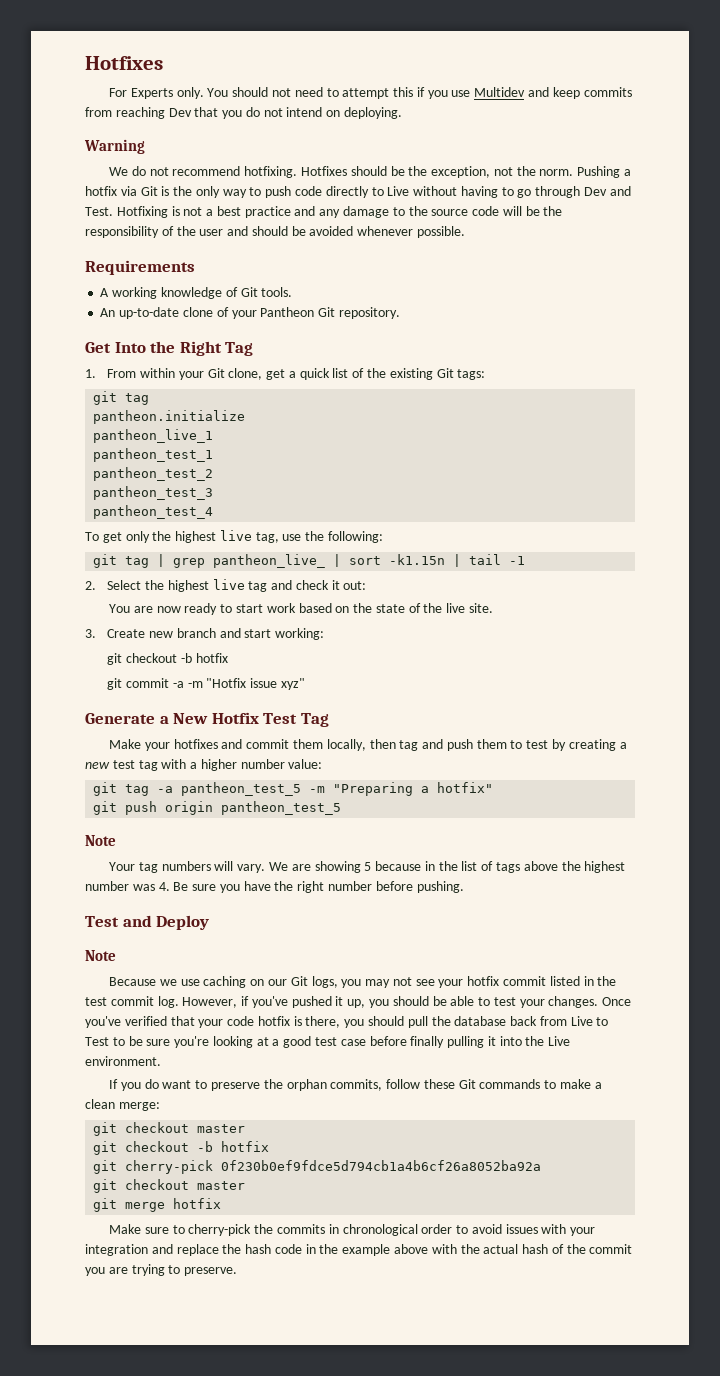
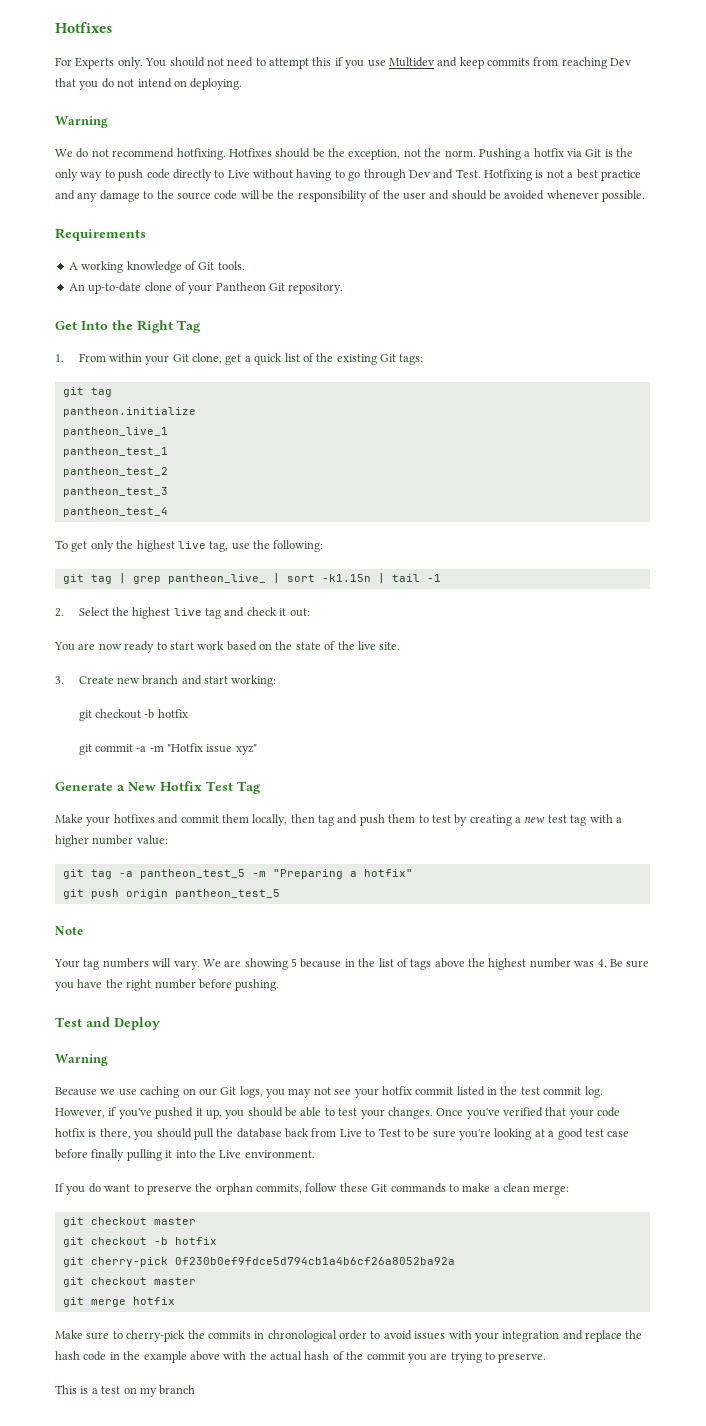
  Test and Deploy
- Note
+ Warning
+ This is a test on my branch

